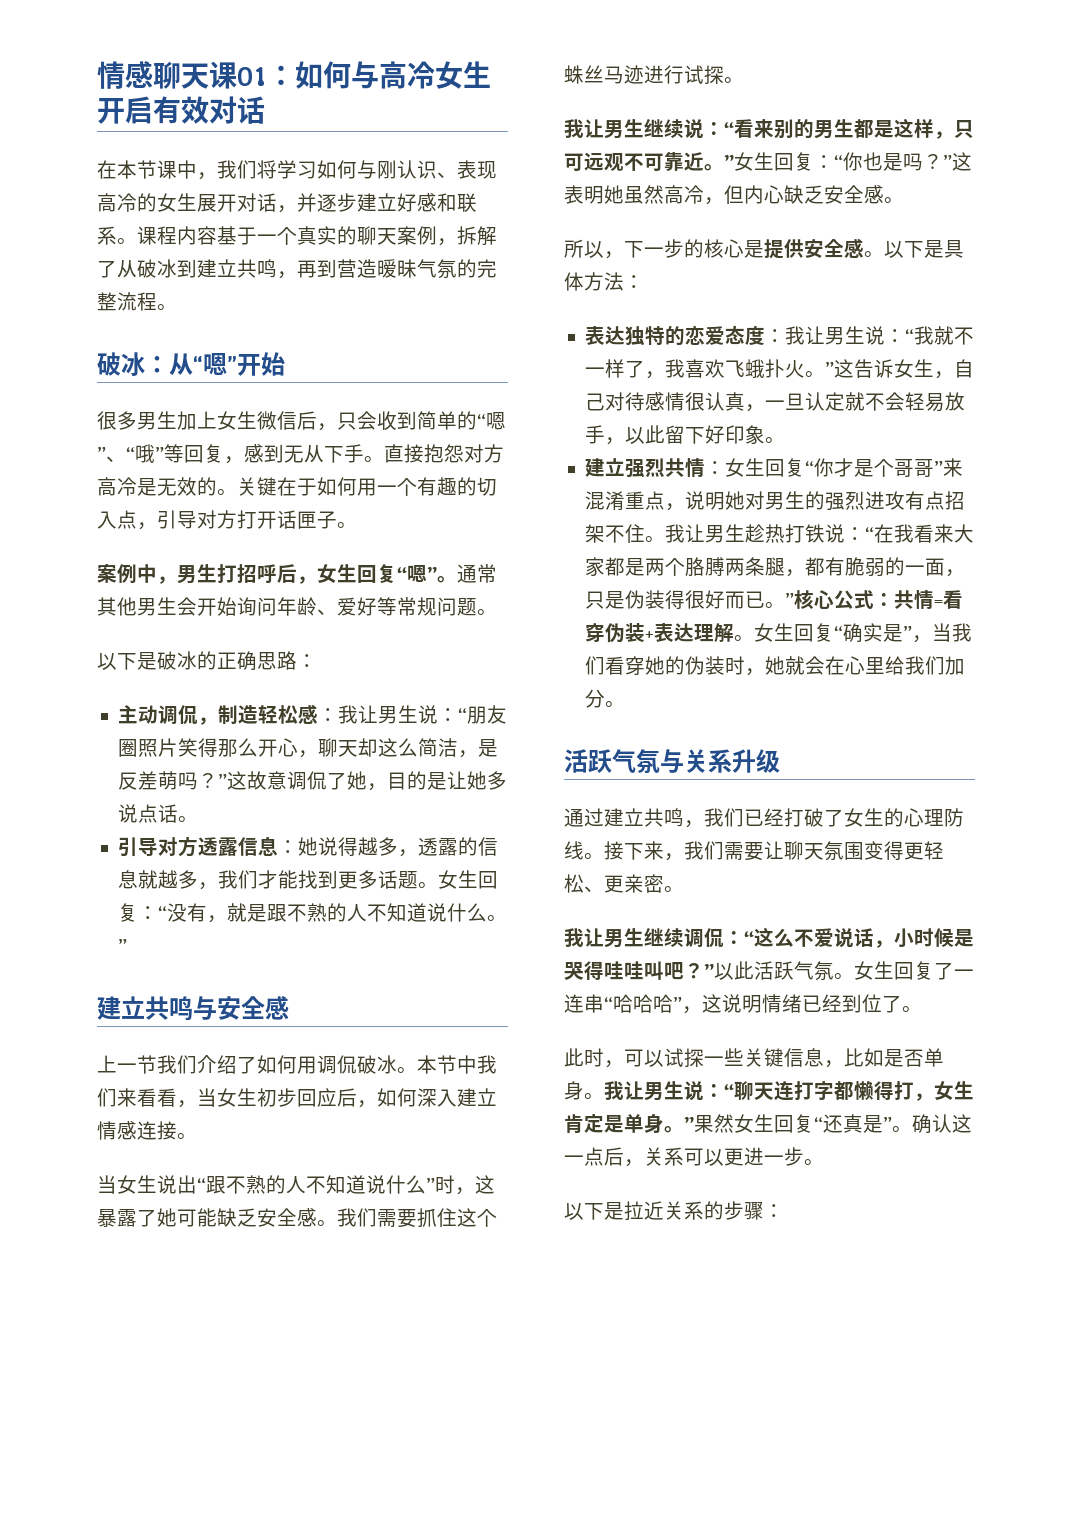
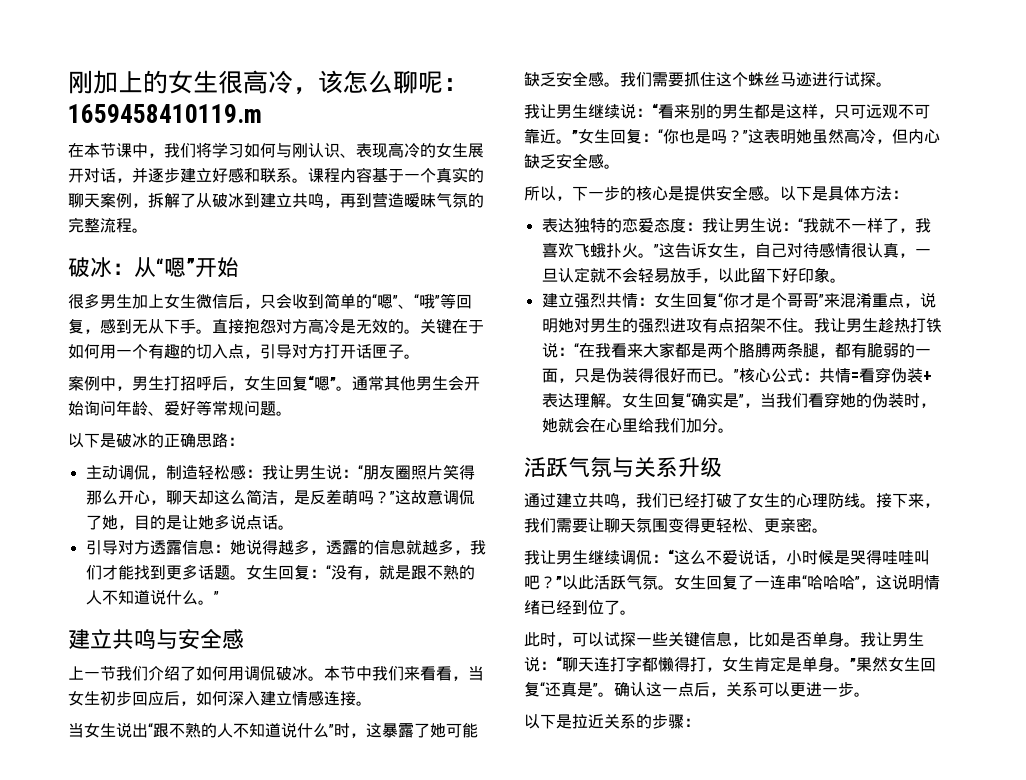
- 情感聊天课01：如何与高冷女生开启有效对话
+ 刚加上的女生很高冷，该怎么聊呢：1659458410119.m

